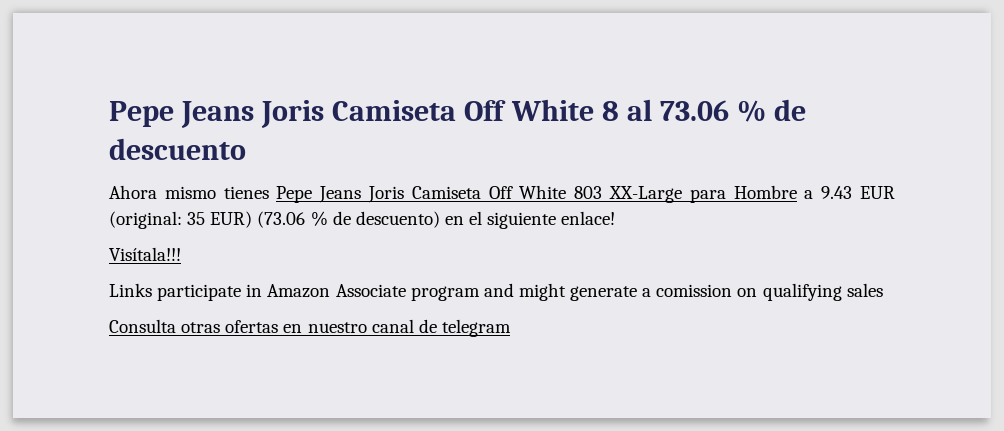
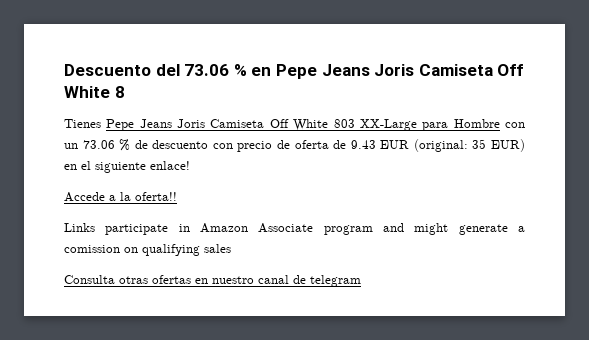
- Pepe Jeans Joris Camiseta Off White 8 al 73.06 % de descuento
- Ahora mismo tienes Pepe Jeans Joris Camiseta Off White 803 XX-Large para Hombre a 9.43 EUR (original: 35 EUR) (73.06 % de descuento) en el siguiente enlace!
+ Descuento del 73.06 % en Pepe Jeans Joris Camiseta Off White 8
+ Tienes Pepe Jeans Joris Camiseta Off White 803 XX-Large para Hombre con un 73.06 % de descuento con precio de oferta de 9.43 EUR (original: 35 EUR) en el siguiente enlace!
- Visítala!!!
+ Accede a la oferta!!

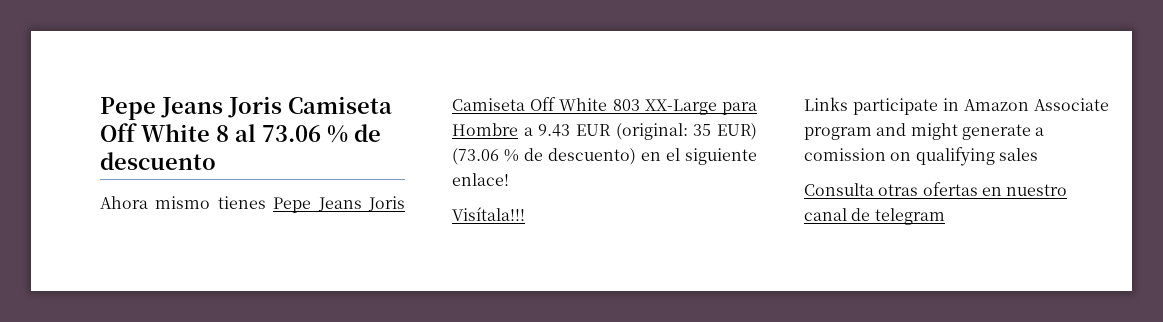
- Descuento del 73.06 % en Pepe Jeans Joris Camiseta Off White 8
- Tienes Pepe Jeans Joris Camiseta Off White 803 XX-Large para Hombre con un 73.06 % de descuento con precio de oferta de 9.43 EUR (original: 35 EUR) en el siguiente enlace!
+ Pepe Jeans Joris Camiseta Off White 8 al 73.06 % de descuento
+ Ahora mismo tienes Pepe Jeans Joris Camiseta Off White 803 XX-Large para Hombre a 9.43 EUR (original: 35 EUR) (73.06 % de descuento) en el siguiente enlace!
- Accede a la oferta!!
+ Visítala!!!

